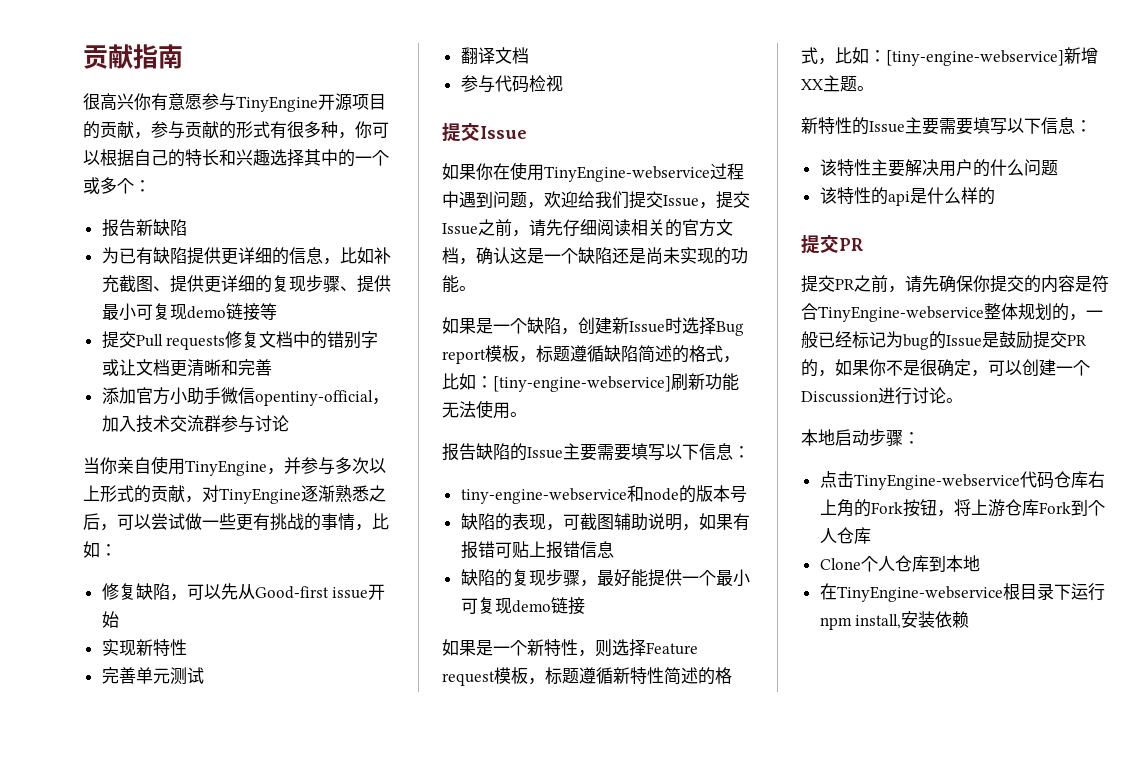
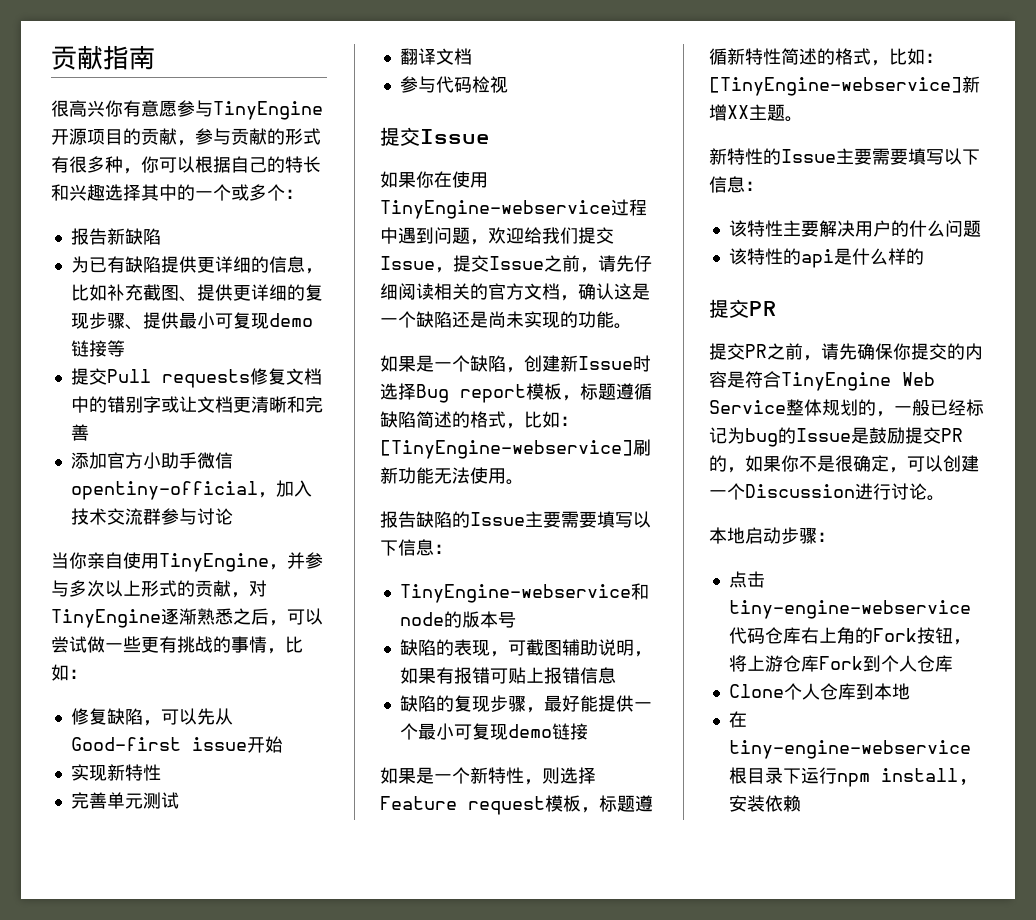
- 如果是一个缺陷，创建新Issue时选择Bug report模板，标题遵循缺陷简述的格式，比如：[tiny-engine-webservice]刷新功能无法使用。
+ 如果是一个缺陷，创建新Issue时选择Bug report模板，标题遵循缺陷简述的格式，比如：[TinyEngine-webservice]刷新功能无法使用。
- tiny-engine-webservice和node的版本号
+ TinyEngine-webservice和node的版本号
- 如果是一个新特性，则选择Feature request模板，标题遵循新特性简述的格式，比如：[tiny-engine-webservice]新增XX主题。
+ 如果是一个新特性，则选择Feature request模板，标题遵循新特性简述的格式，比如：[TinyEngine-webservice]新增XX主题。
- 提交PR之前，请先确保你提交的内容是符合TinyEngine-webservice整体规划的，一般已经标记为bug的Issue是鼓励提交PR的，如果你不是很确定，可以创建一个Discussion进行讨论。
+ 提交PR之前，请先确保你提交的内容是符合TinyEngine Web Service整体规划的，一般已经标记为bug的Issue是鼓励提交PR的，如果你不是很确定，可以创建一个Discussion进行讨论。
- 点击TinyEngine-webservice代码仓库右上角的Fork按钮，将上游仓库Fork到个人仓库
+ 点击tiny-engine-webservice代码仓库右上角的Fork按钮，将上游仓库Fork到个人仓库
- 在TinyEngine-webservice根目录下运行npm install,安装依赖
+ 在tiny-engine-webservice根目录下运行npm install,安装依赖

